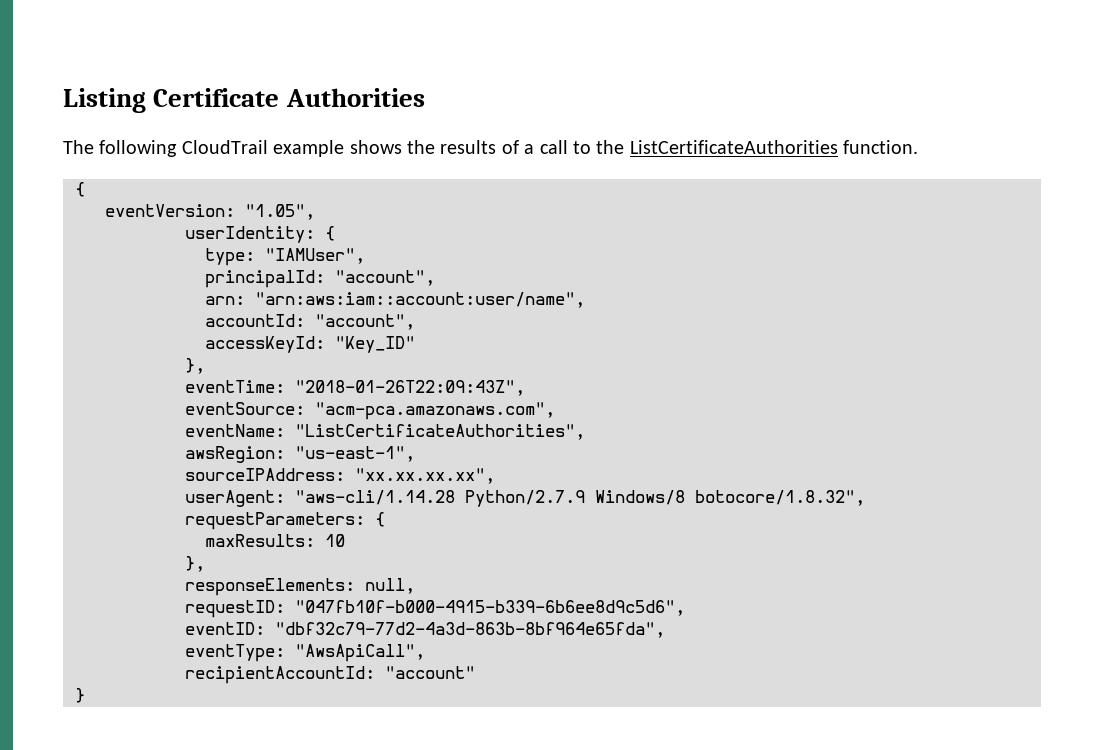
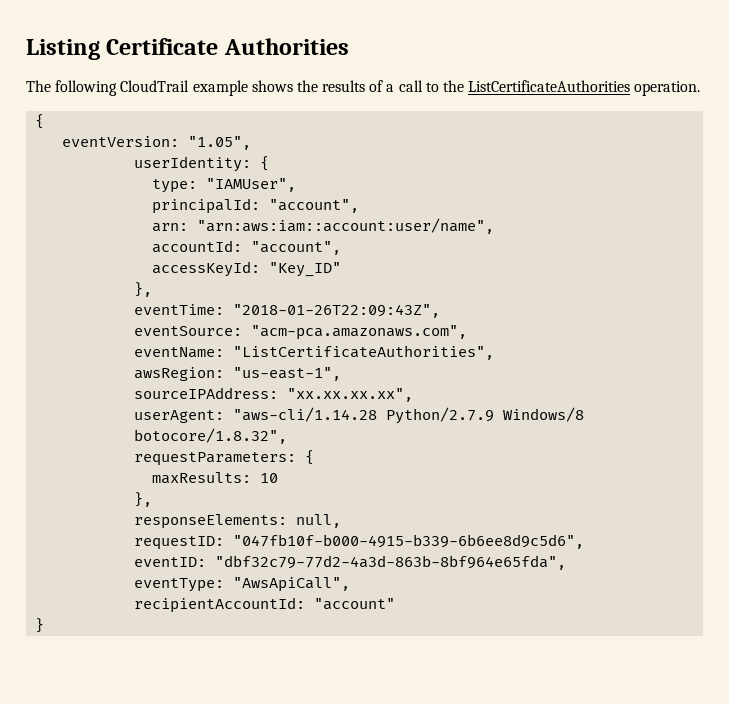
- The following CloudTrail example shows the results of a call to the ListCertificateAuthorities function.
+ The following CloudTrail example shows the results of a call to the ListCertificateAuthorities operation.

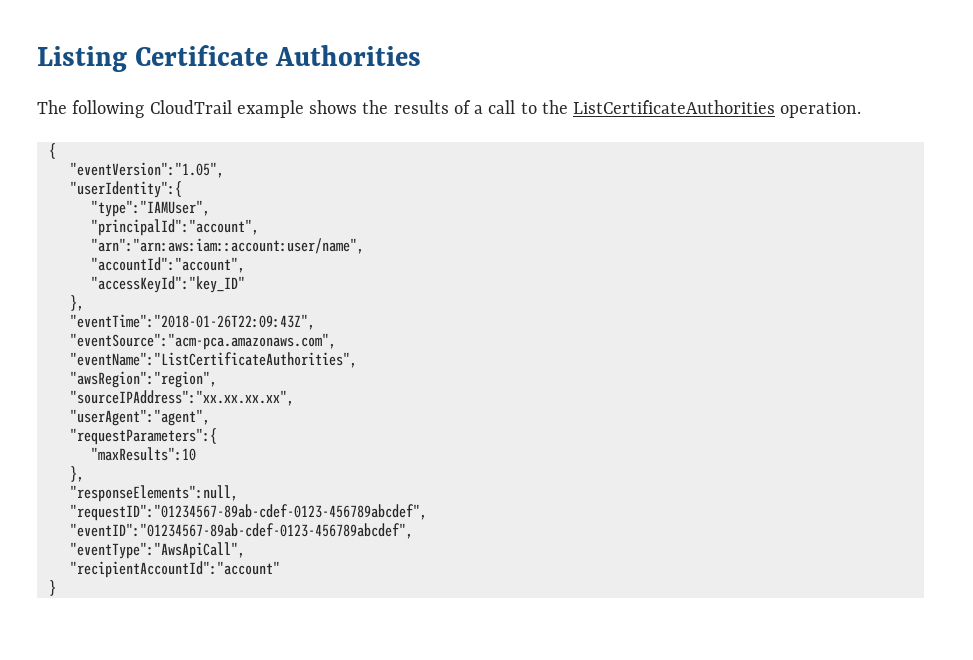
- eventVersion: "1.05",
- userIdentity: {
- type: "IAMUser",
- principalId: "account",
- arn: "arn:aws:iam::account:user/name",
- accountId: "account",
- accessKeyId: "Key_ID"
+ "eventVersion":"1.05",
+ "userIdentity":{
+ "type":"IAMUser",
+ "principalId":"account",
+ "arn":"arn:aws:iam::account:user/name",
+ "accountId":"account",
+ "accessKeyId":"key_ID"
  },
- eventTime: "2018-01-26T22:09:43Z",
- eventSource: "acm-pca.amazonaws.com",
- eventName: "ListCertificateAuthorities",
- awsRegion: "us-east-1",
- sourceIPAddress: "xx.xx.xx.xx",
- userAgent: "aws-cli/1.14.28 Python/2.7.9 Windows/8 botocore/1.8.32",
- requestParameters: {
- maxResults: 10
+ "eventTime":"2018-01-26T22:09:43Z",
+ "eventSource":"acm-pca.amazonaws.com",
+ "eventName":"ListCertificateAuthorities",
+ "awsRegion":"region",
+ "sourceIPAddress":"xx.xx.xx.xx",
+ "userAgent":"agent",
+ "requestParameters":{
+ "maxResults":10
  },
- responseElements: null,
- requestID: "047fb10f-b000-4915-b339-6b6ee8d9c5d6",
- eventID: "dbf32c79-77d2-4a3d-863b-8bf964e65fda",
- eventType: "AwsApiCall",
- recipientAccountId: "account"
+ "responseElements":null,
+ "requestID":"01234567-89ab-cdef-0123-456789abcdef",
+ "eventID":"01234567-89ab-cdef-0123-456789abcdef",
+ "eventType":"AwsApiCall",
+ "recipientAccountId":"account"

